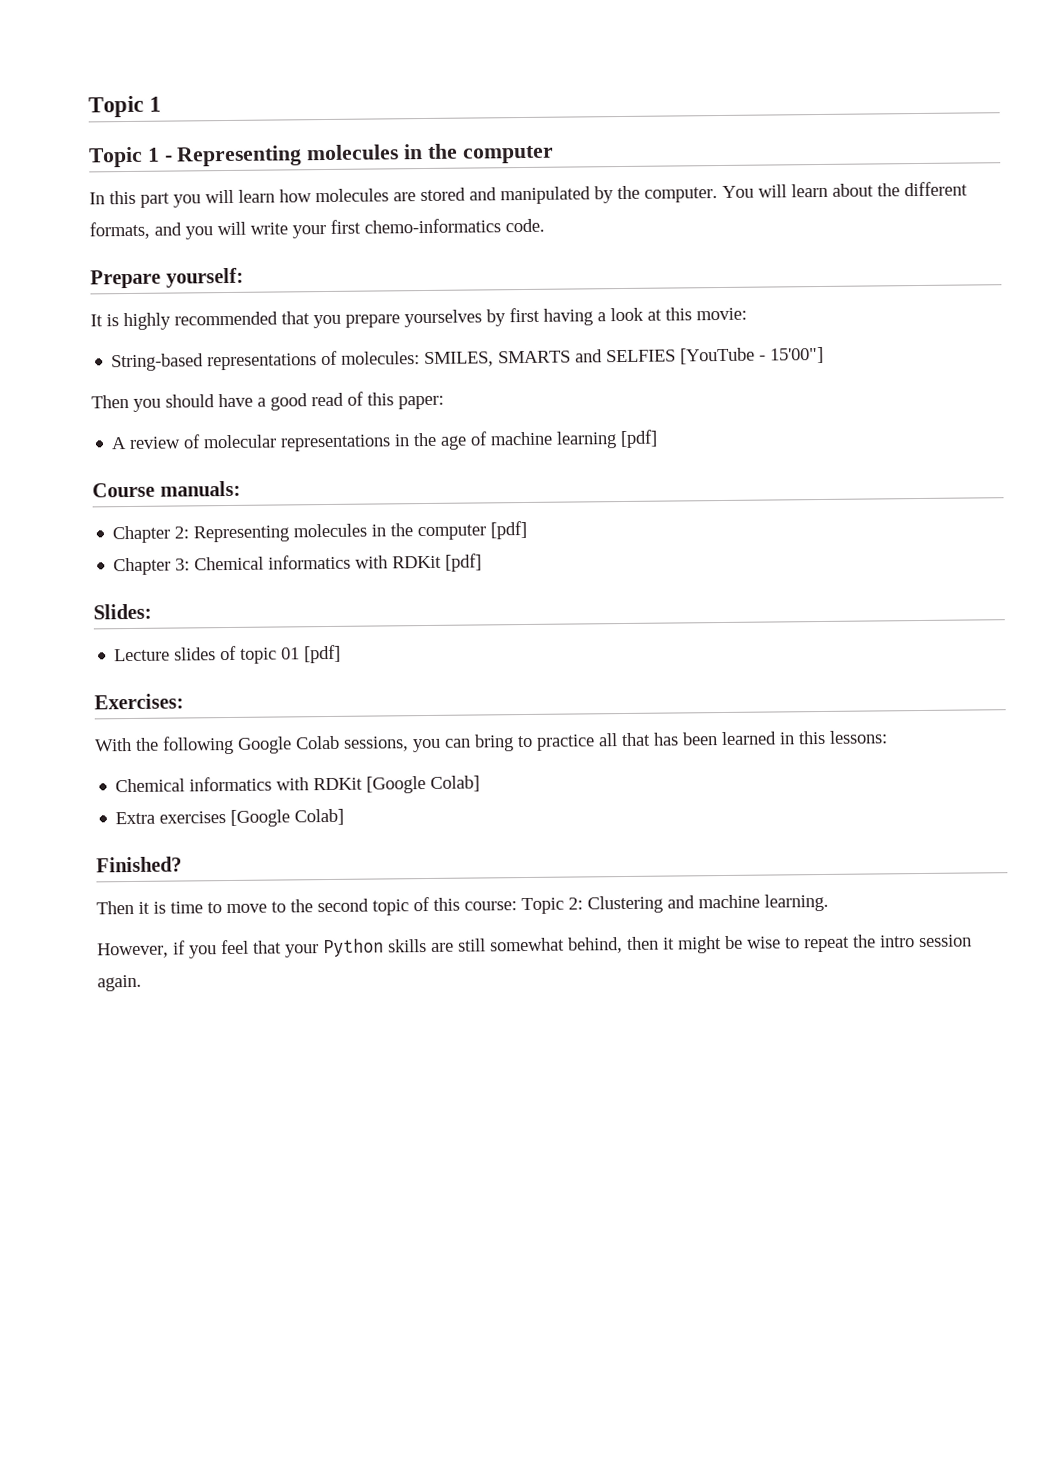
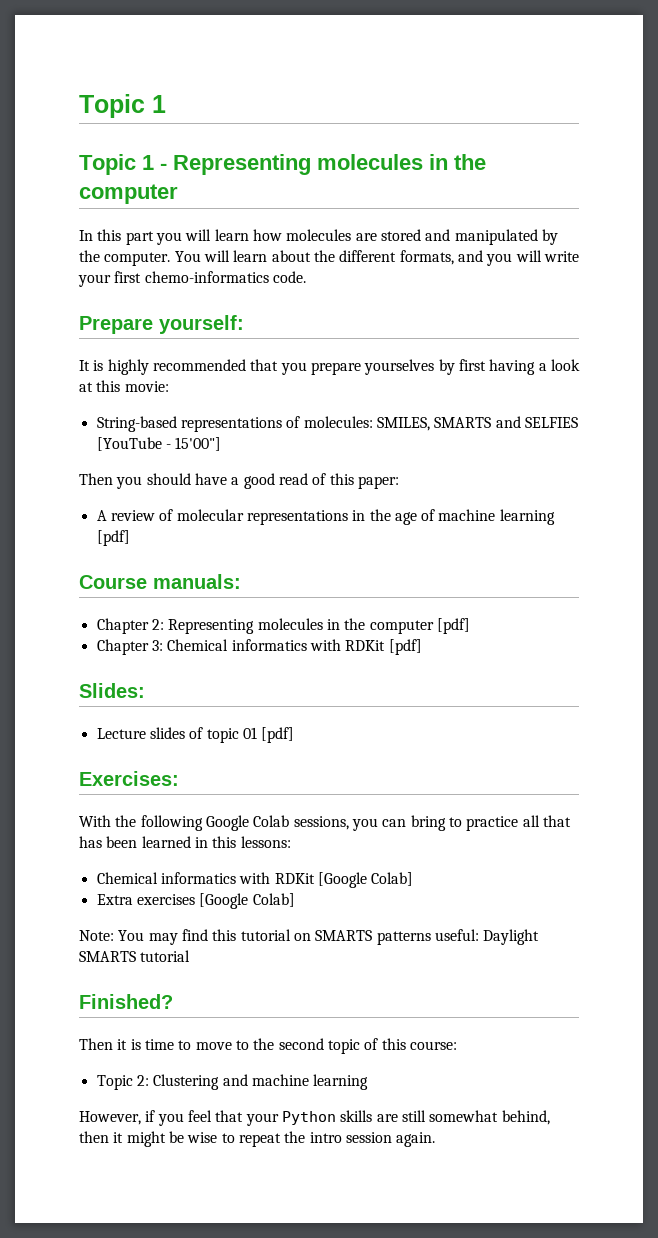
+ Note: You may find this tutorial on SMARTS patterns useful: Daylight SMARTS tutorial
- Then it is time to move to the second topic of this course: Topic 2: Clustering and machine learning.
+ Then it is time to move to the second topic of this course:
+ Topic 2: Clustering and machine learning

